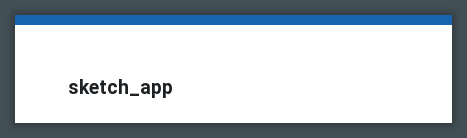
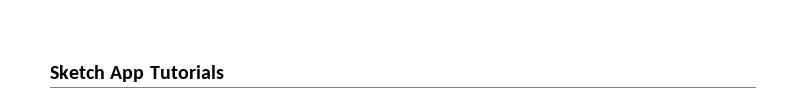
- sketch_app
+ Sketch App Tutorials

